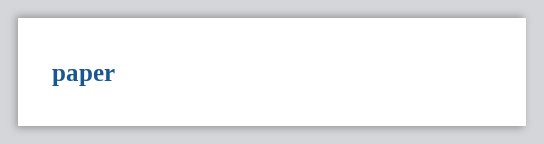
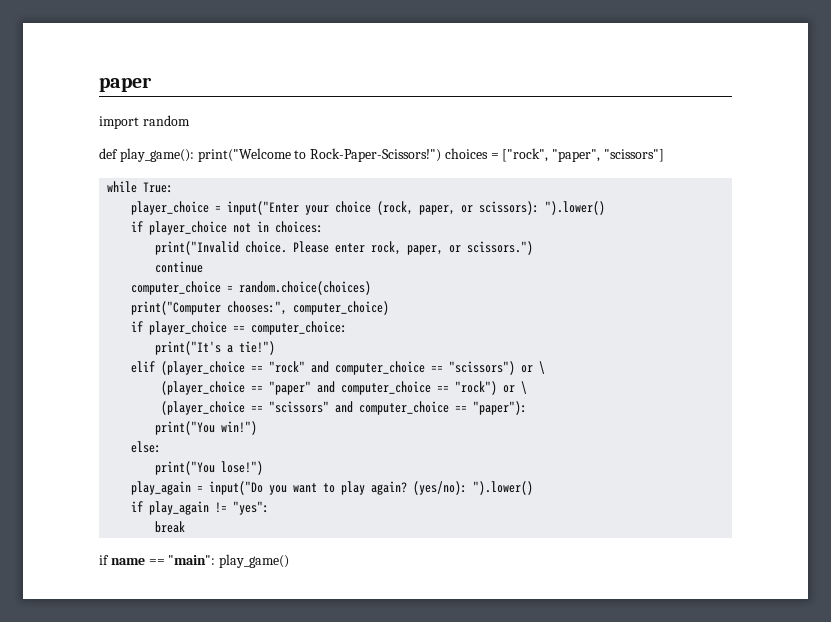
+ import random
+ def play_game(): print("Welcome to Rock-Paper-Scissors!") choices = ["rock", "paper", "scissors"]
+ while True:
+ player_choice = input("Enter your choice (rock, paper, or scissors): ").lower()
+ if player_choice not in choices:
+ print("Invalid choice. Please enter rock, paper, or scissors.")
+ continue
+ computer_choice = random.choice(choices)
+ print("Computer chooses:", computer_choice)
+ if player_choice == computer_choice:
+ print("It's a tie!")
+ elif (player_choice == "rock" and computer_choice == "scissors") or \
+ (player_choice == "paper" and computer_choice == "rock") or \
+ (player_choice == "scissors" and computer_choice == "paper"):
+ print("You win!")
+ else:
+ print("You lose!")
+ play_again = input("Do you want to play again? (yes/no): ").lower()
+ if play_again != "yes":
+ break
+ if name == "main": play_game()

